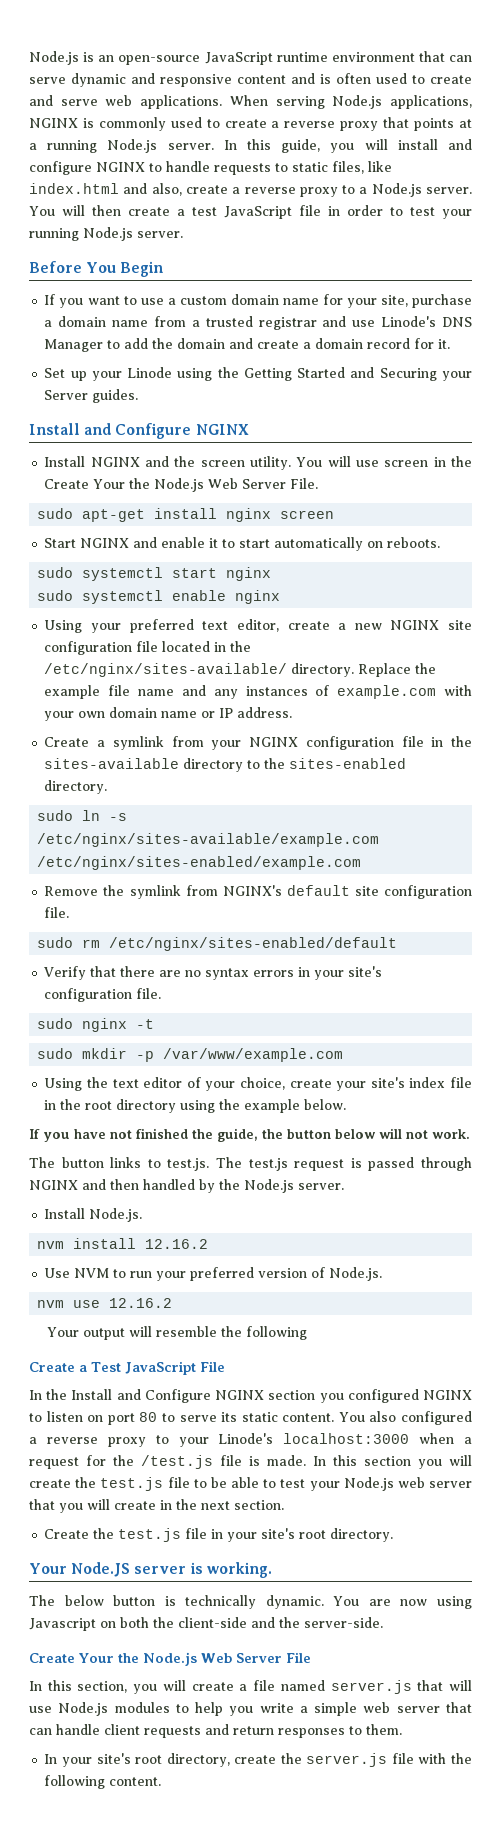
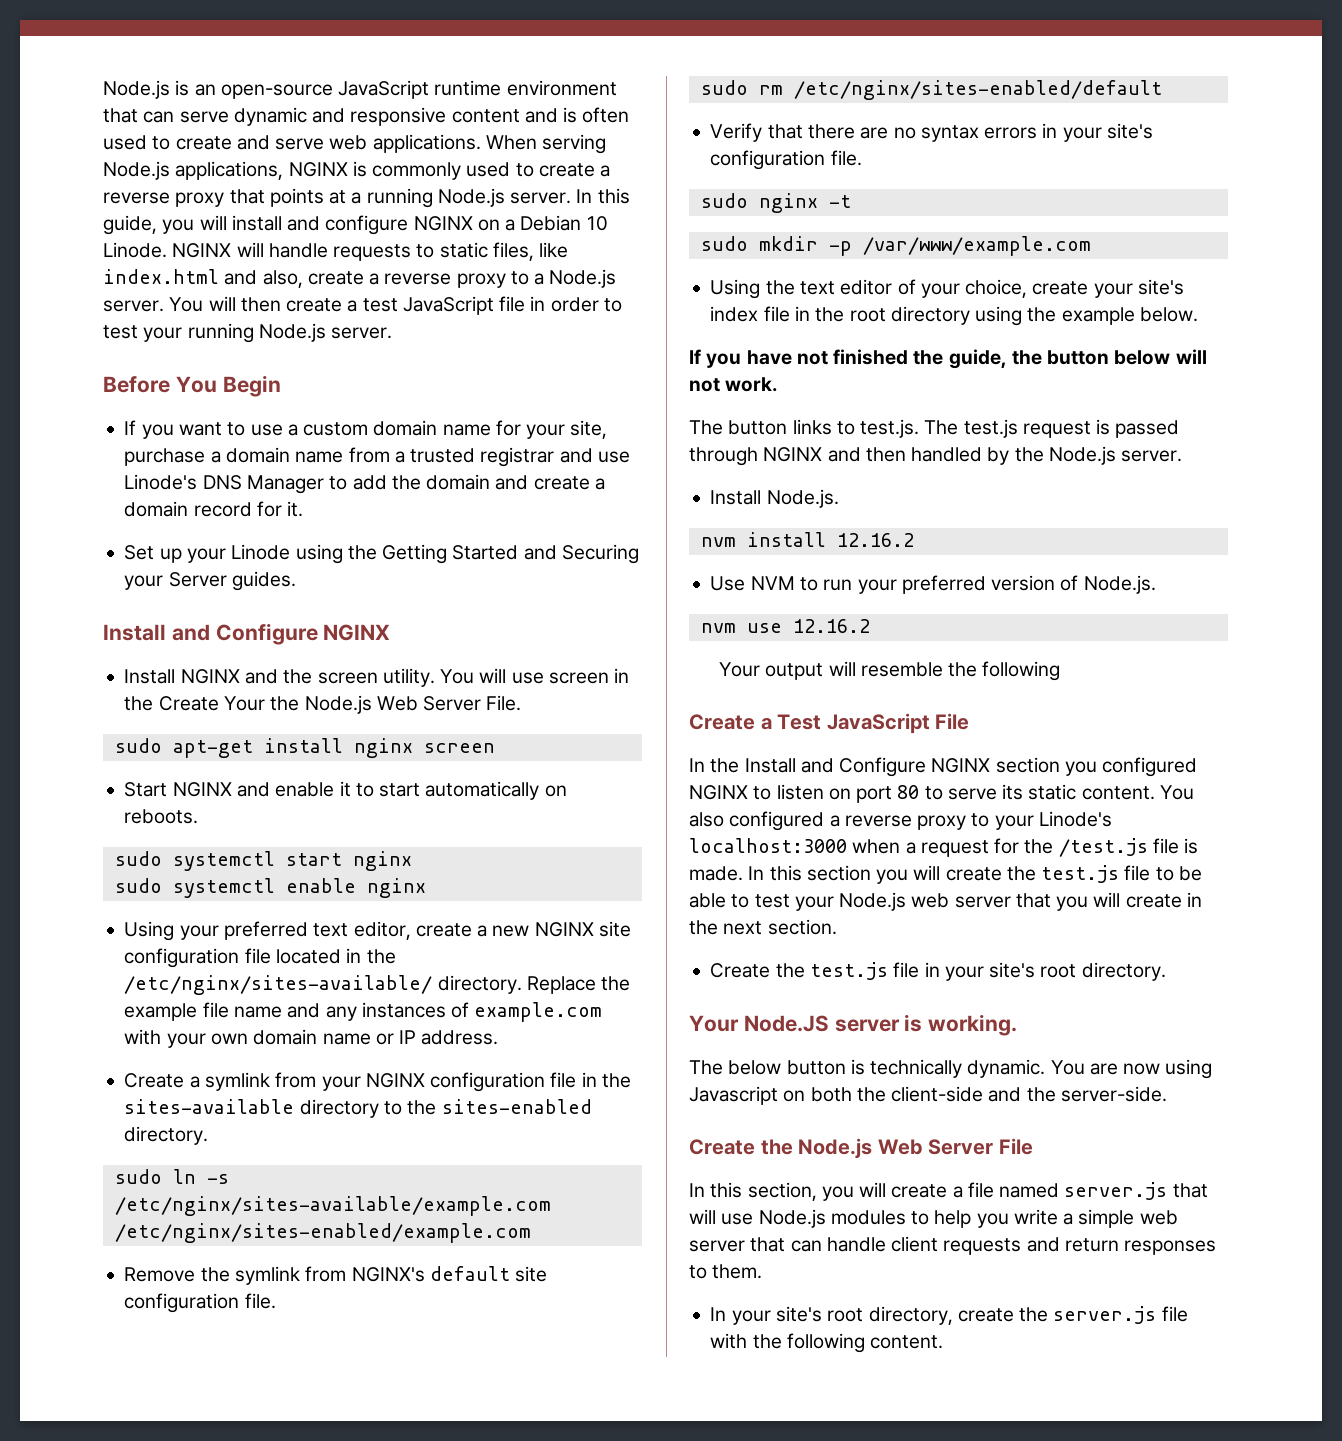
- In this guide, you will install and configure NGINX to handle requests to static files, like index.html and also, create a reverse proxy to a Node.js server.
+ In this guide, you will install and configure NGINX on a Debian 10 Linode. NGINX will handle requests to static files, like index.html and also, create a reverse proxy to a Node.js server.
- Create Your the Node.js Web Server File
+ Create the Node.js Web Server File

